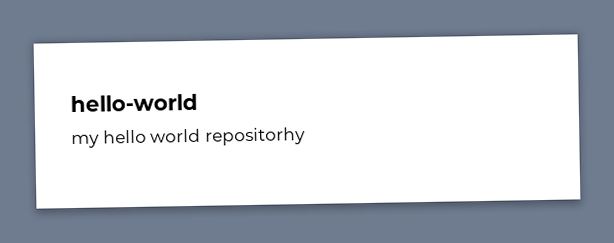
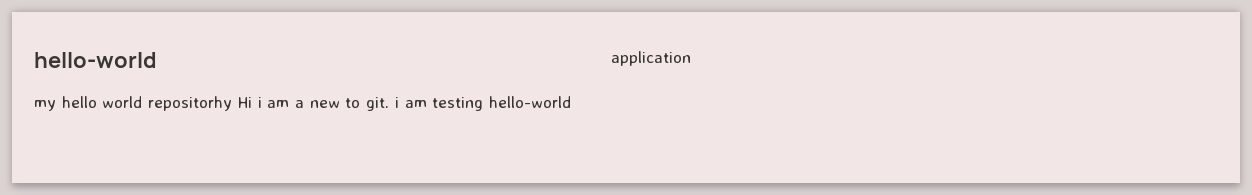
- my hello world repositorhy
+ my hello world repositorhy Hi i am a new to git. i am testing hello-world application

